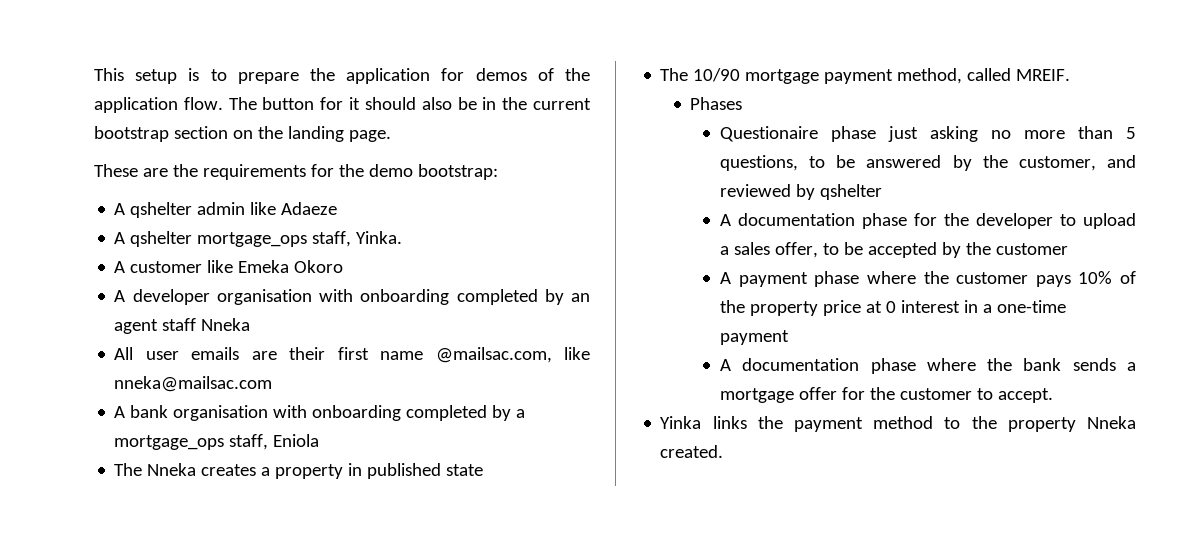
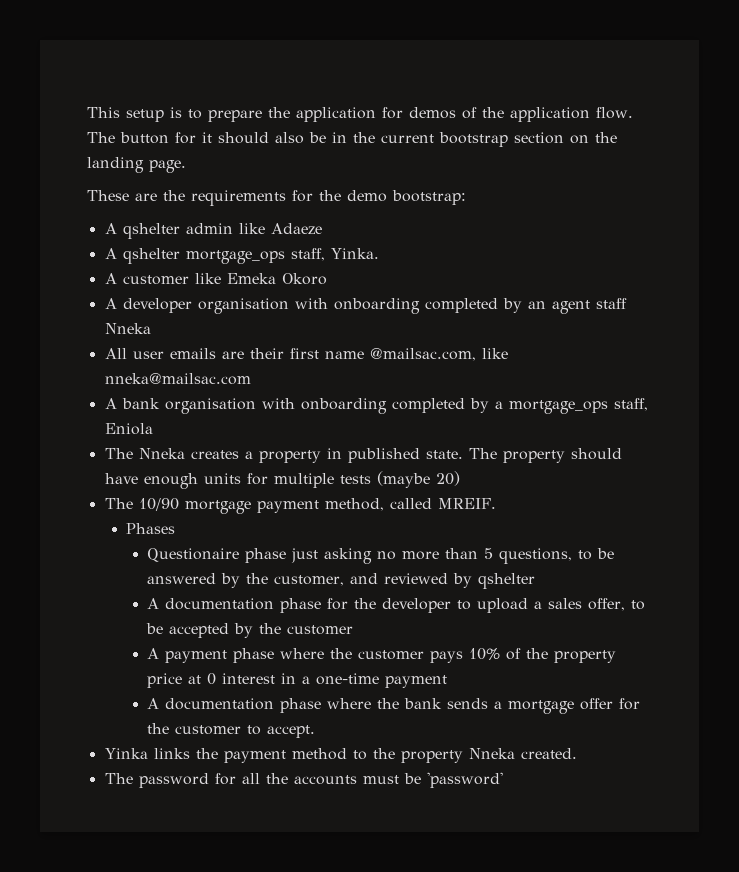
- The Nneka creates a property in published state
+ The Nneka creates a property in published state. The property should have enough units for multiple tests (maybe 20)
+ The password for all the accounts must be 'password'

